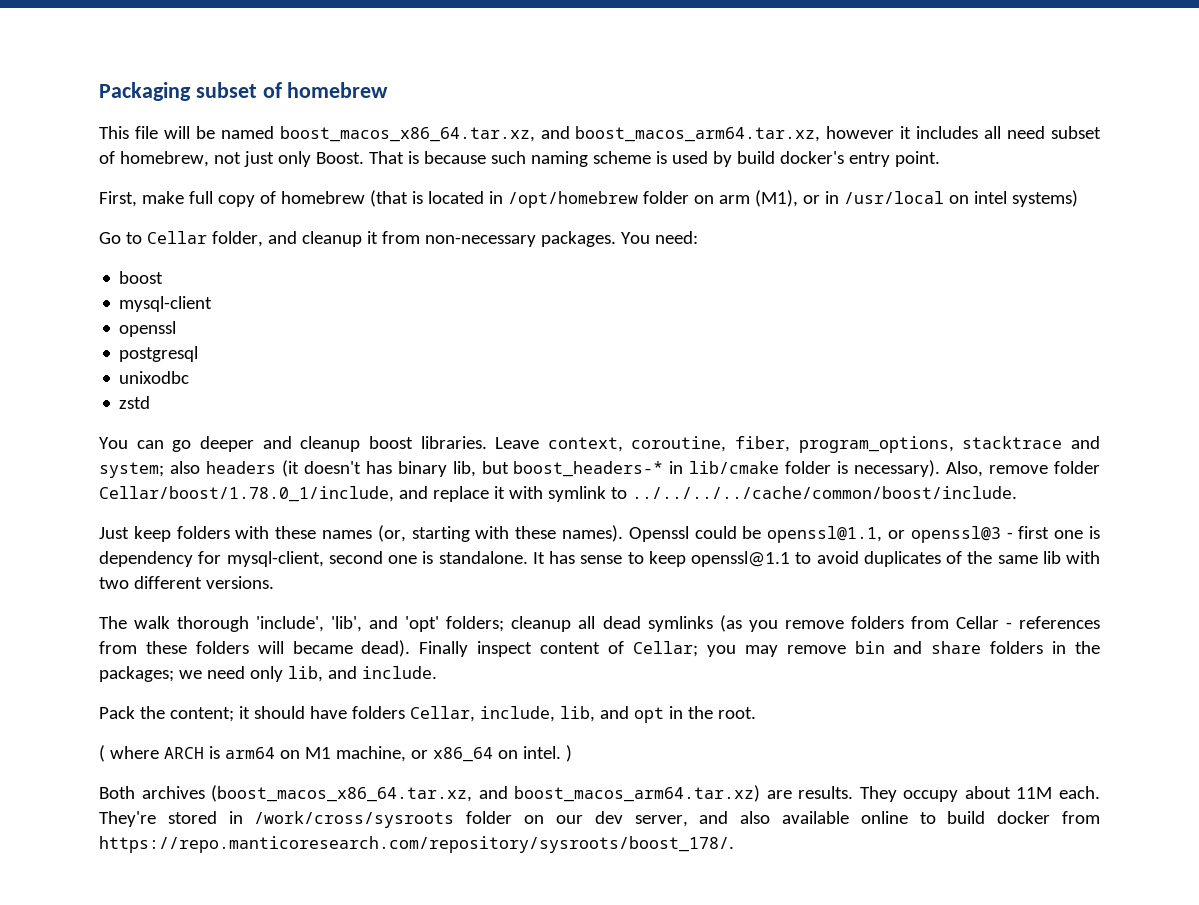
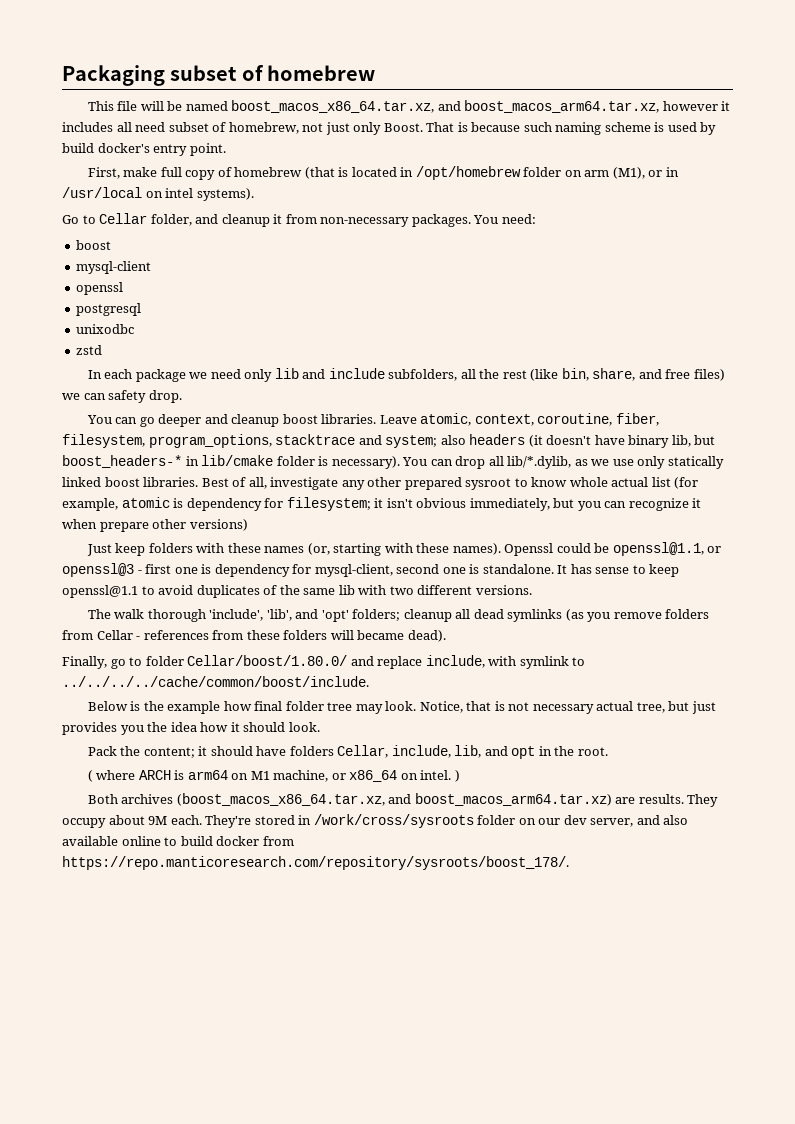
- First, make full copy of homebrew (that is located in /opt/homebrew folder on arm (M1), or in /usr/local on intel systems)
+ First, make full copy of homebrew (that is located in /opt/homebrew folder on arm (M1), or in /usr/local on intel systems).
+ In each package we need only lib and include subfolders, all the rest (like bin, share, and free files) we can safety drop.
- Leave context, coroutine, fiber, program_options, stacktrace and system; also headers (it doesn't has binary lib, but boost_headers-* in lib/cmake folder is necessary).
+ Leave atomic, context, coroutine, fiber, filesystem, program_options, stacktrace and system; also headers (it doesn't have binary lib, but boost_headers-* in lib/cmake folder is necessary).
- Also, remove folder Cellar/boost/1.78.0_1/include, and replace it with symlink to ../../../../cache/common/boost/include.
+ You can drop all lib/*.dylib, as we use only statically linked boost libraries. Best of all, investigate any other prepared sysroot to know whole actual list (for example, atomic is dependency for filesystem; it isn't obvious immediately, but you can recognize it when prepare other versions)
- The walk thorough 'include', 'lib', and 'opt' folders; cleanup all dead symlinks (as you remove folders from Cellar - references from these folders will became dead). Finally inspect content of Cellar; you may remove bin and share folders in the packages; we need only lib, and include.
+ The walk thorough 'include', 'lib', and 'opt' folders; cleanup all dead symlinks (as you remove folders from Cellar - references from these folders will became dead).
+ Finally, go to folder Cellar/boost/1.80.0/ and replace include, with symlink to ../../../../cache/common/boost/include.
+ Below is the example how final folder tree may look. Notice, that is not necessary actual tree, but just provides you the idea how it should look.
- They occupy about 11M each.
+ They occupy about 9M each.

